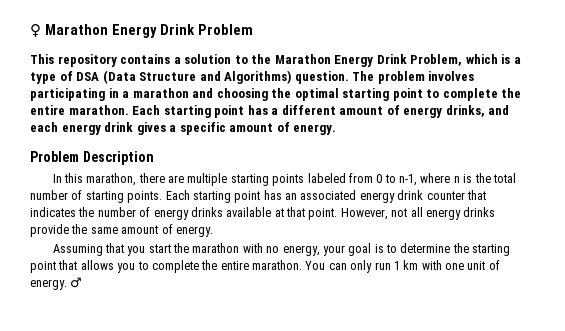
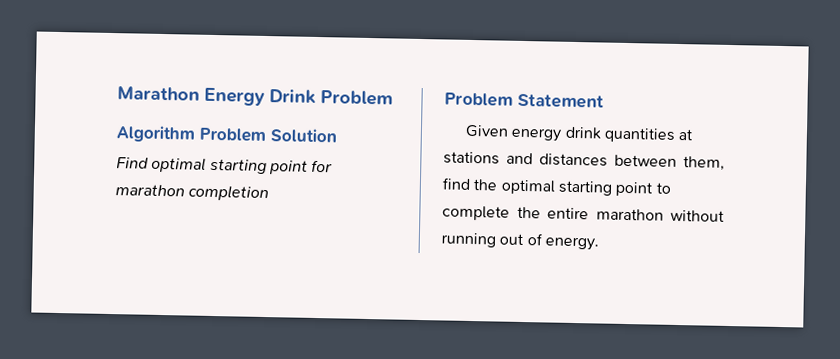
- ♀ Marathon Energy Drink Problem
+ Marathon Energy Drink Problem
- This repository contains a solution to the Marathon Energy Drink Problem, which is a type of DSA (Data Structure and Algorithms) question. The problem involves participating in a marathon and choosing the optimal starting point to complete the entire marathon. Each starting point has a different amount of energy drinks, and each energy drink gives a specific amount of energy.
- Problem Description
- In this marathon, there are multiple starting points labeled from 0 to n-1, where n is the total number of starting points. Each starting point has an associated energy drink counter that indicates the number of energy drinks available at that point. However, not all energy drinks provide the same amount of energy.
- Assuming that you start the marathon with no energy, your goal is to determine the starting point that allows you to complete the entire marathon. You can only run 1 km with one unit of energy. ♂
+ Algorithm Problem Solution
+ Find optimal starting point for marathon completion
+ Problem Statement
+ Given energy drink quantities at stations and distances between them, find the optimal starting point to complete the entire marathon without running out of energy.

